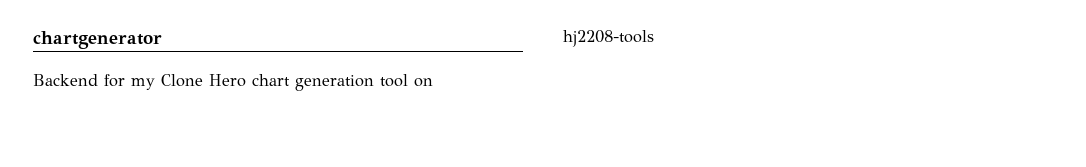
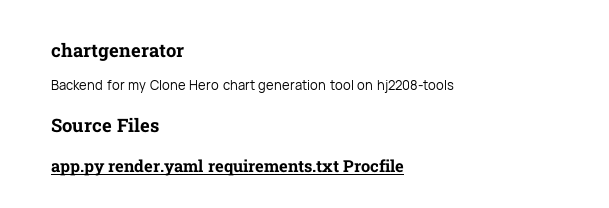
+ Source Files
+ app.py render.yaml requirements.txt Procfile

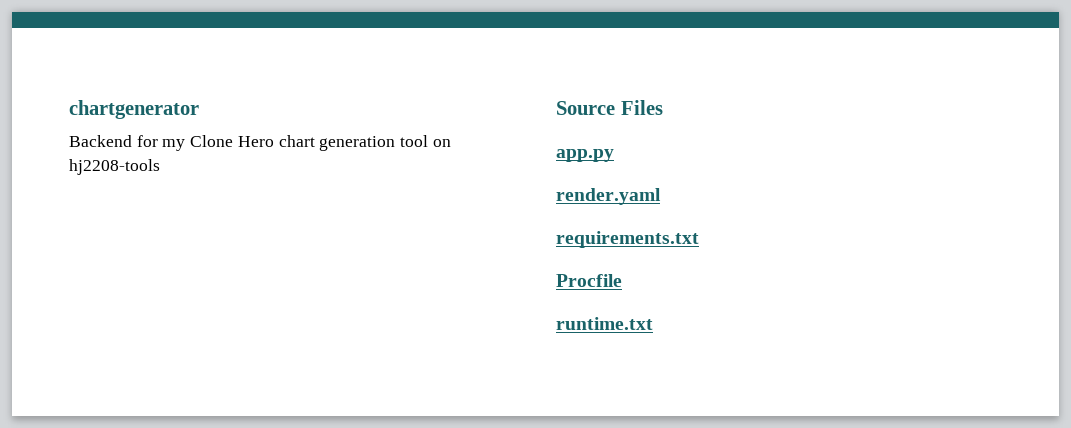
- app.py render.yaml requirements.txt Procfile
+ app.py
+ render.yaml
+ requirements.txt
+ Procfile
+ runtime.txt

